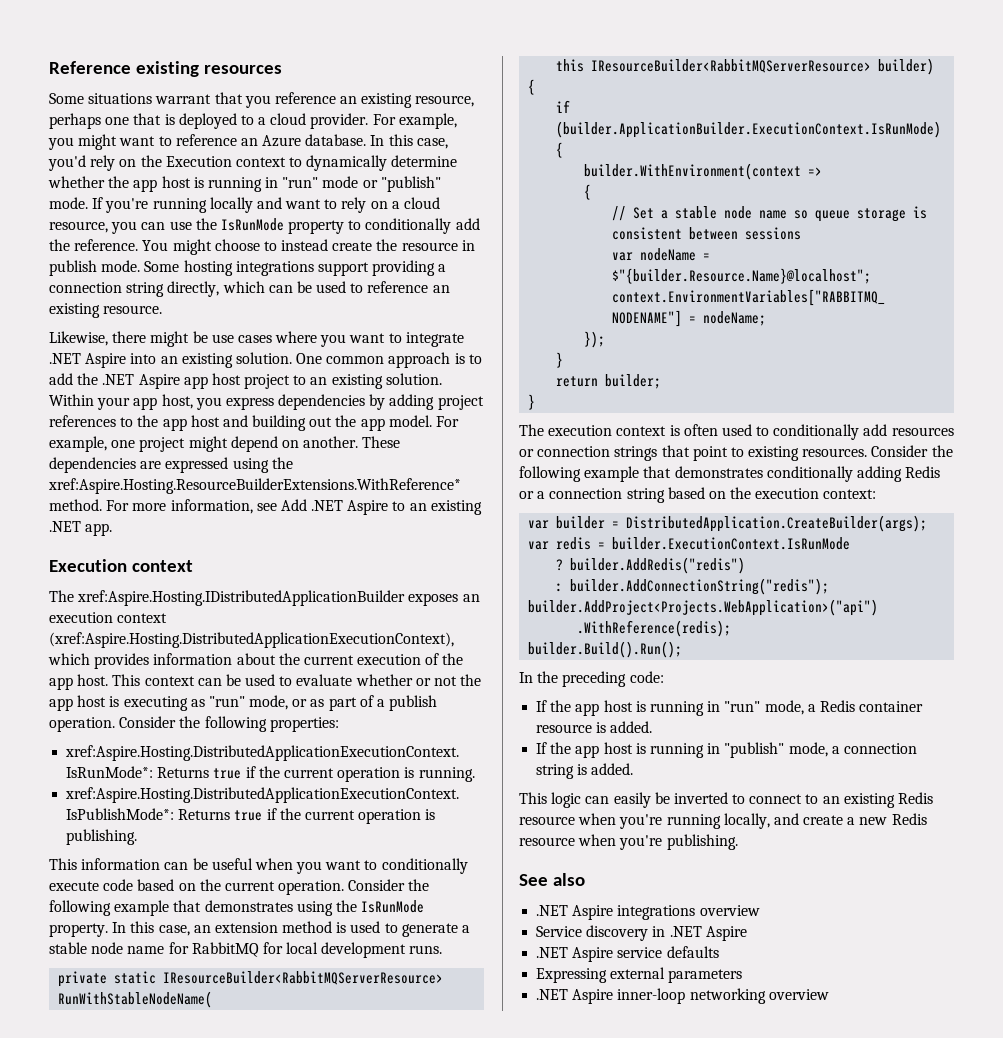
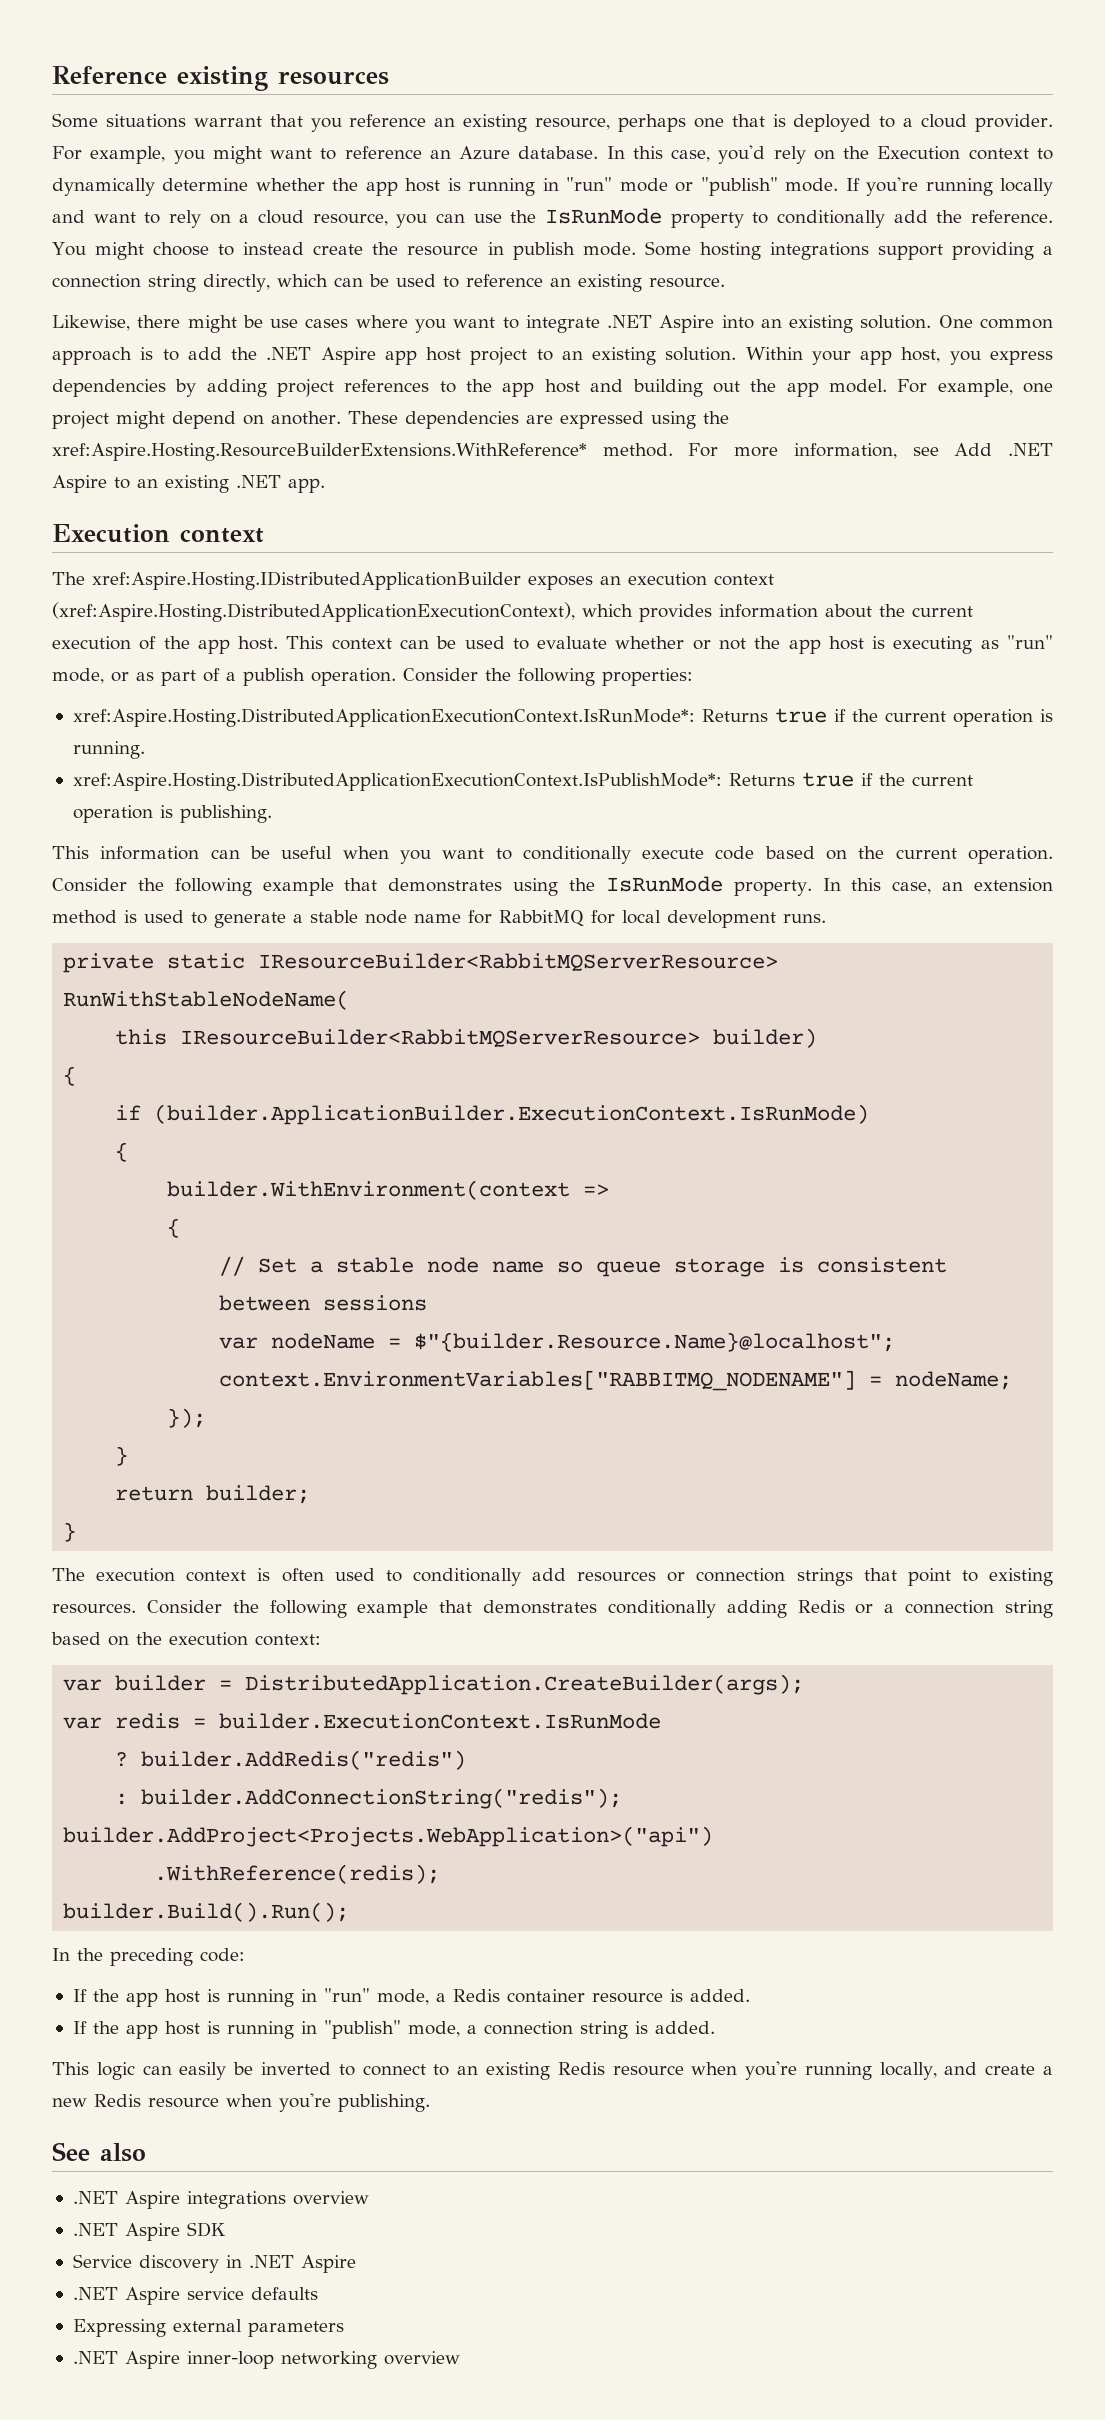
+ .NET Aspire SDK

